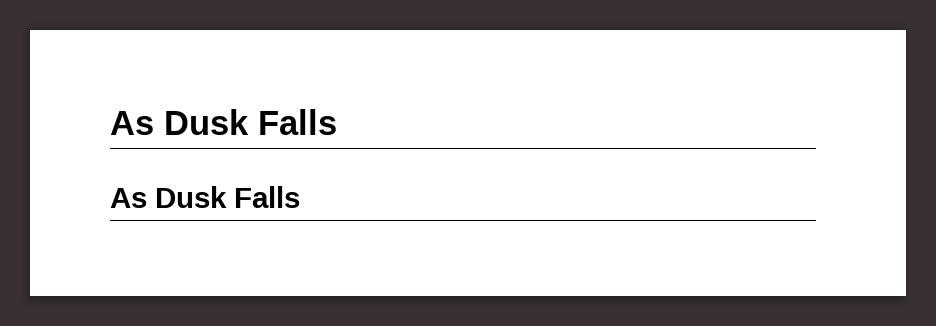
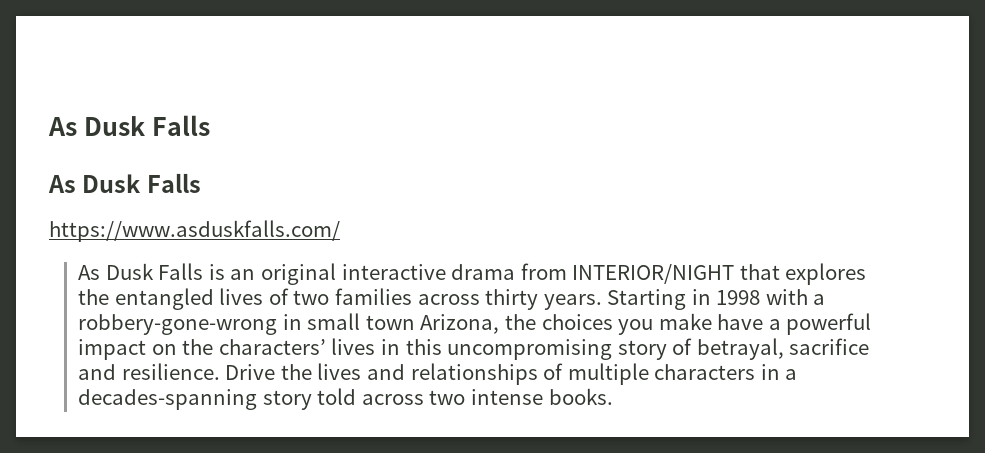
+ https://www.asduskfalls.com/
+ As Dusk Falls is an original interactive drama from INTERIOR/NIGHT that explores the entangled lives of two families across thirty years. Starting in 1998 with a robbery-gone-wrong in small town Arizona, the choices you make have a powerful impact on the characters’ lives in this uncompromising story of betrayal, sacrifice and resilience. Drive the lives and relationships of multiple characters in a decades-spanning story told across two intense books.

